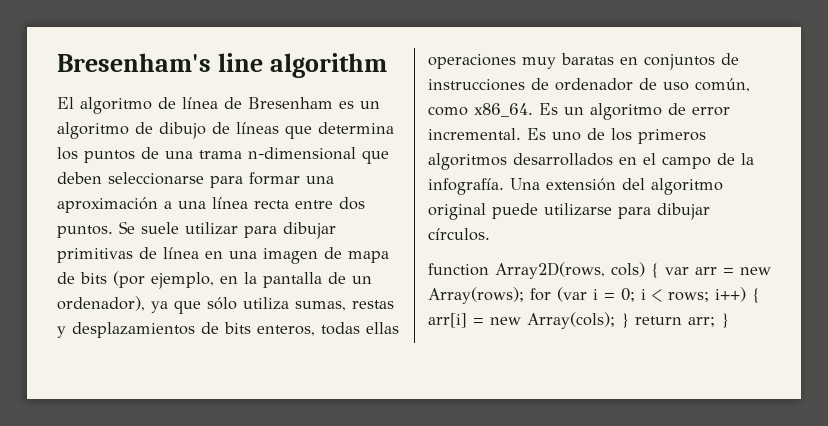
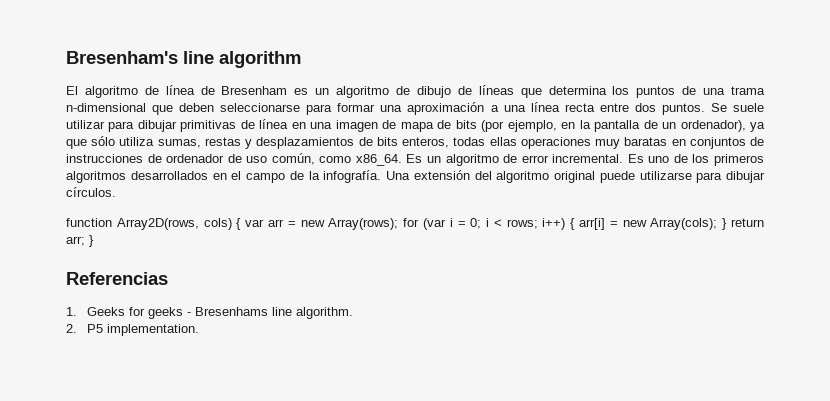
+ Referencias
+ 1. Geeks for geeks - Bresenhams line algorithm.
+ 2. P5 implementation.

